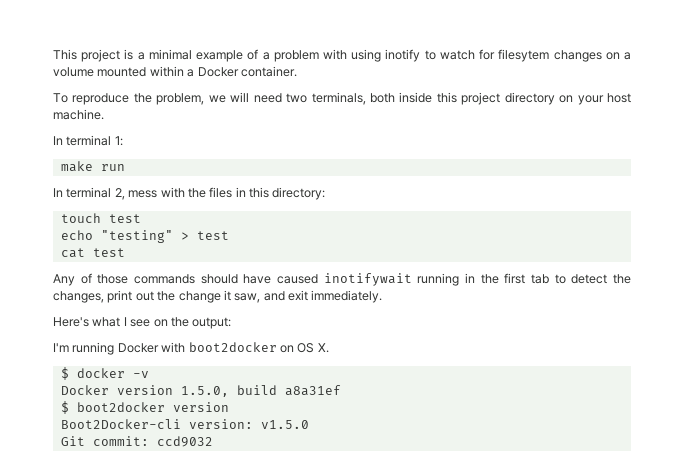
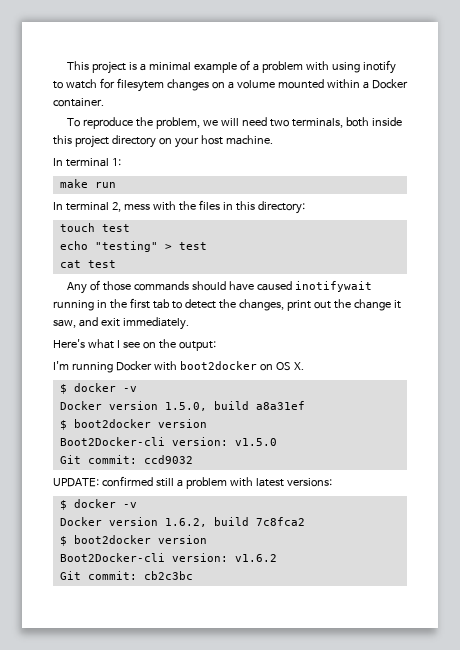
+ UPDATE: confirmed still a problem with latest versions:
+ $ docker -v
+ Docker version 1.6.2, build 7c8fca2
+ $ boot2docker version
+ Boot2Docker-cli version: v1.6.2
+ Git commit: cb2c3bc

